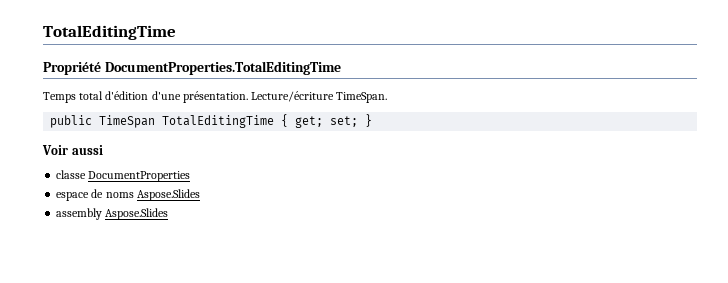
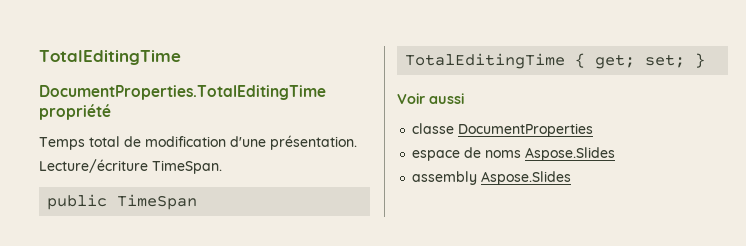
- Propriété DocumentProperties.TotalEditingTime
+ DocumentProperties.TotalEditingTime propriété
- Temps total d'édition d'une présentation.
+ Temps total de modification d'une présentation.

